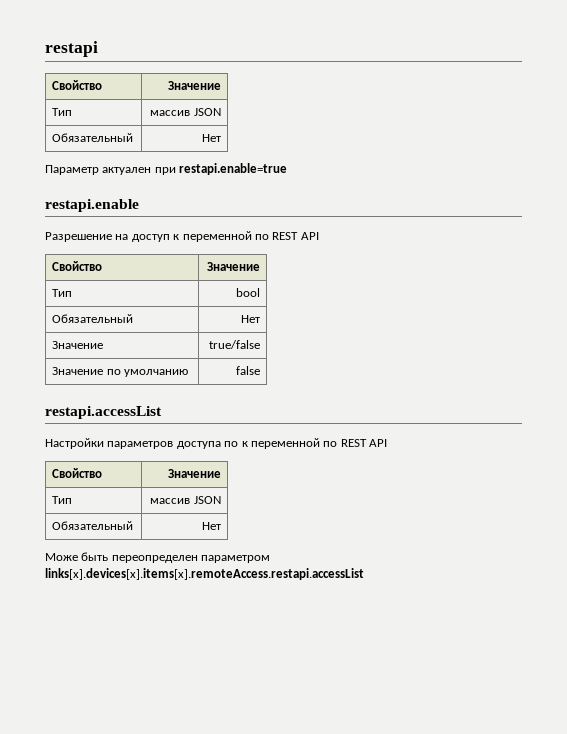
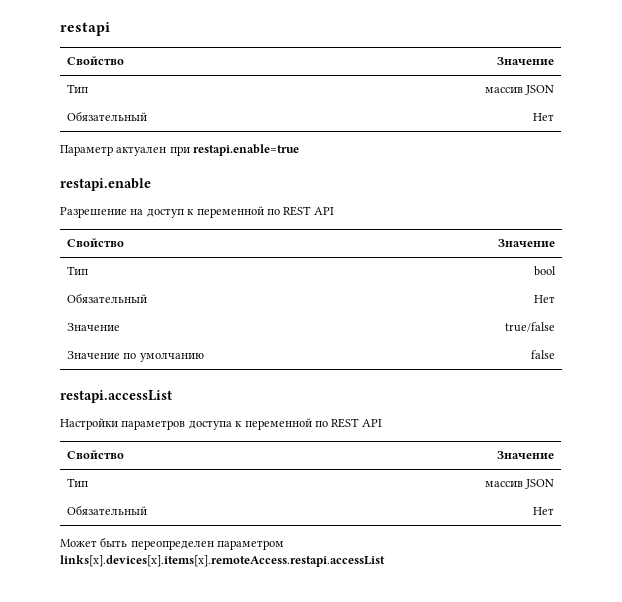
- Настройки параметров доступа по к переменной по REST API
+ Настройки параметров доступа к переменной по REST API
- Може быть переопределен параметром links[x].devices[x].items[x].remoteAccess.restapi.accessList
+ Может быть переопределен параметром links[x].devices[x].items[x].remoteAccess.restapi.accessList

